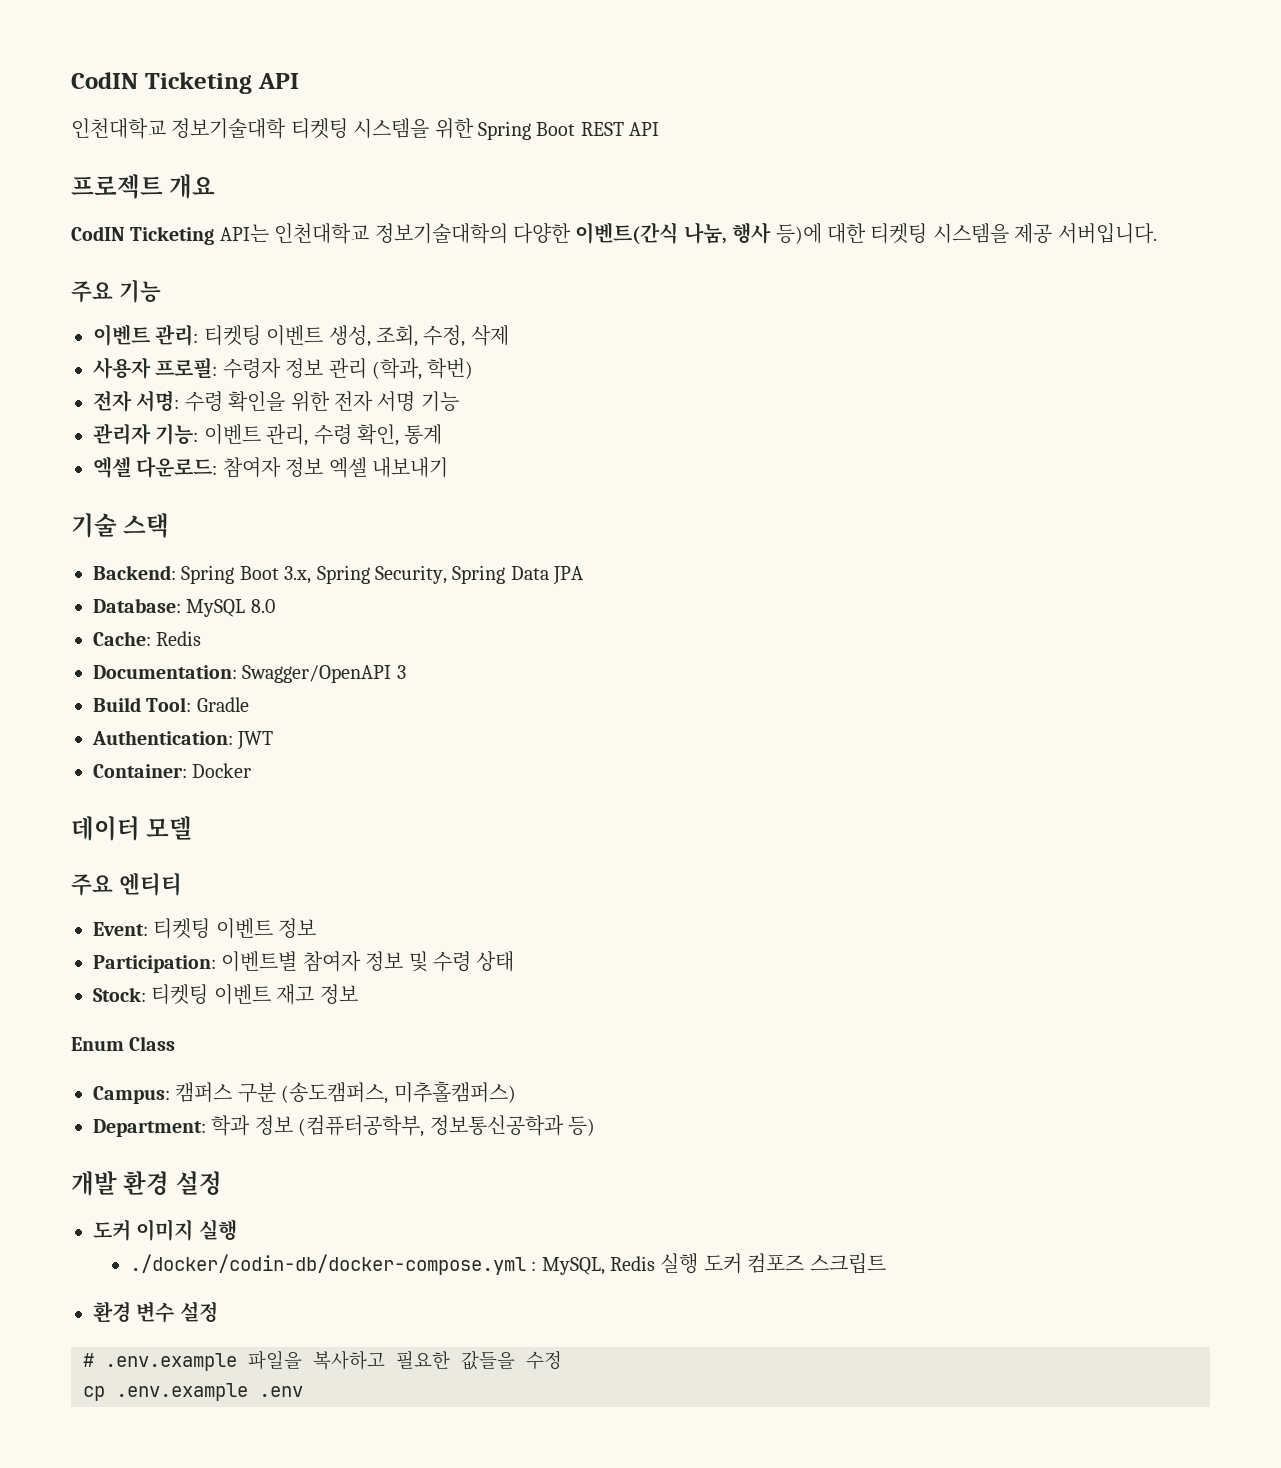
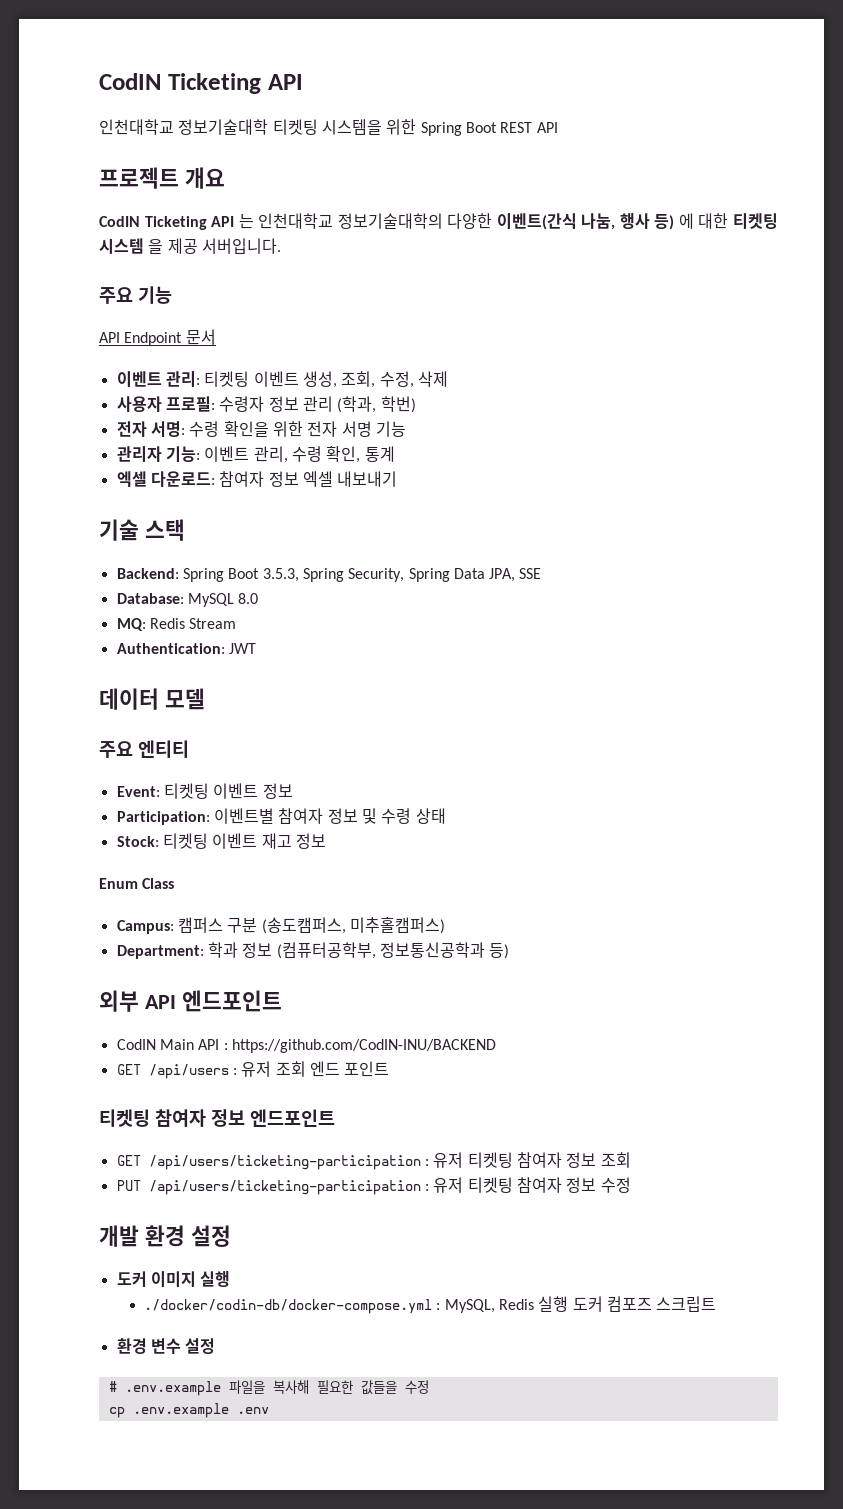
- CodIN Ticketing API는 인천대학교 정보기술대학의 다양한 이벤트(간식 나눔, 행사 등)에 대한 티켓팅 시스템을 제공 서버입니다.
+ CodIN Ticketing API 는 인천대학교 정보기술대학의 다양한 이벤트(간식 나눔, 행사 등) 에 대한 티켓팅 시스템 을 제공 서버입니다.
+ API Endpoint 문서
- Backend: Spring Boot 3.x, Spring Security, Spring Data JPA
+ Backend: Spring Boot 3.5.3, Spring Security, Spring Data JPA, SSE
- Cache: Redis
- Documentation: Swagger/OpenAPI 3
- Build Tool: Gradle
+ MQ: Redis Stream
- Container: Docker
+ 외부 API 엔드포인트
+ CodIN Main API : https://github.com/CodIN-INU/BACKEND
+ GET /api/users : 유저 조회 엔드 포인트
+ 티켓팅 참여자 정보 엔드포인트
+ GET /api/users/ticketing-participation : 유저 티켓팅 참여자 정보 조회
+ PUT /api/users/ticketing-participation : 유저 티켓팅 참여자 정보 수정
- # .env.example 파일을 복사하고 필요한 값들을 수정
+ # .env.example 파일을 복사해 필요한 값들을 수정

